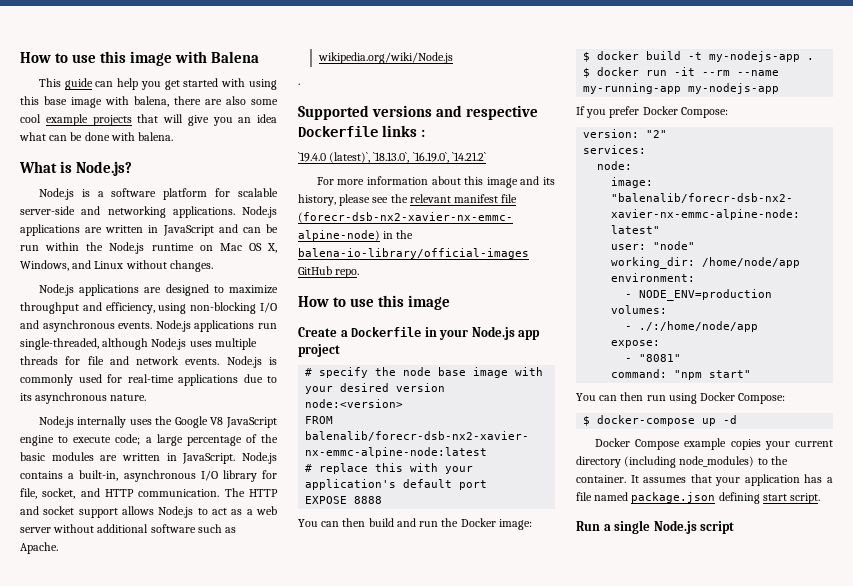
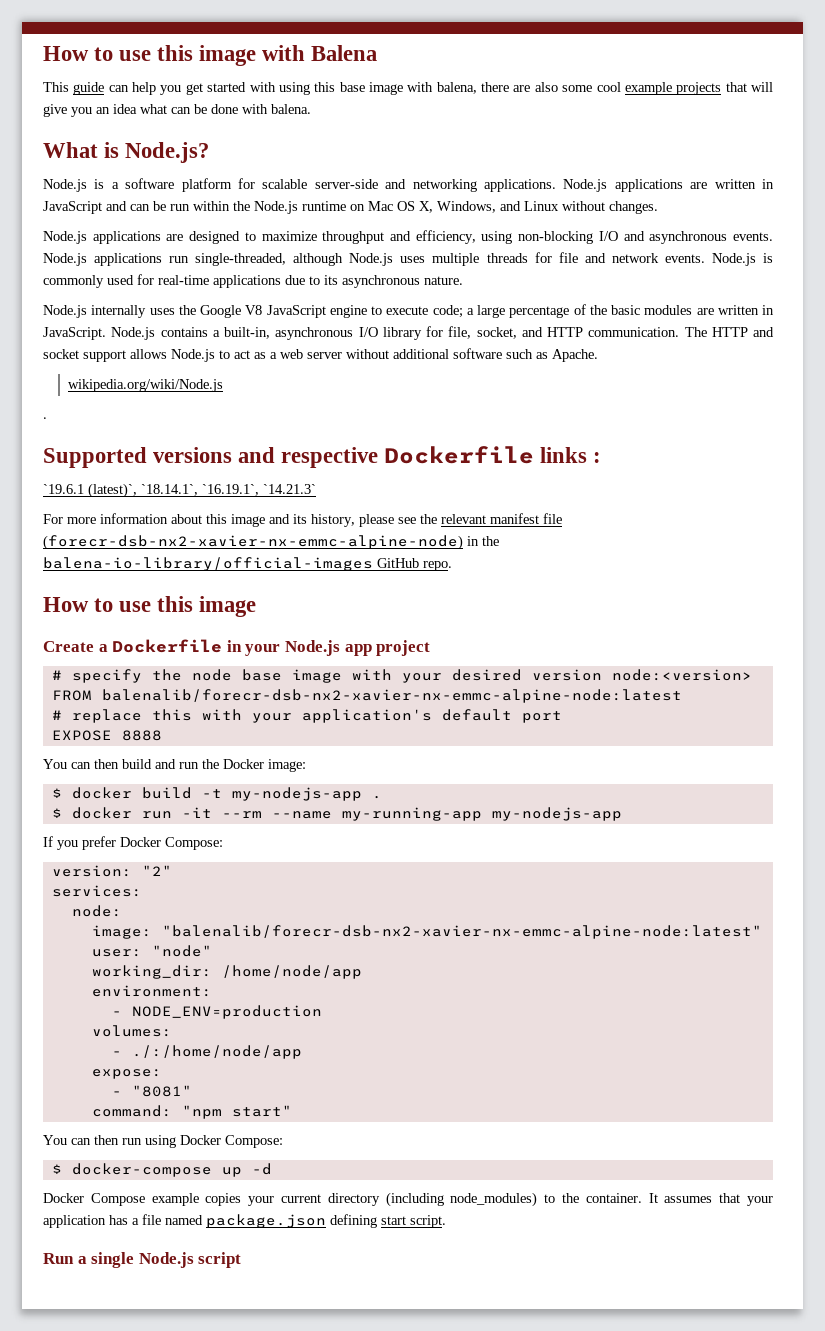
- `19.4.0 (latest)`, `18.13.0`, `16.19.0`, `14.21.2`
+ `19.6.1 (latest)`, `18.14.1`, `16.19.1`, `14.21.3`

